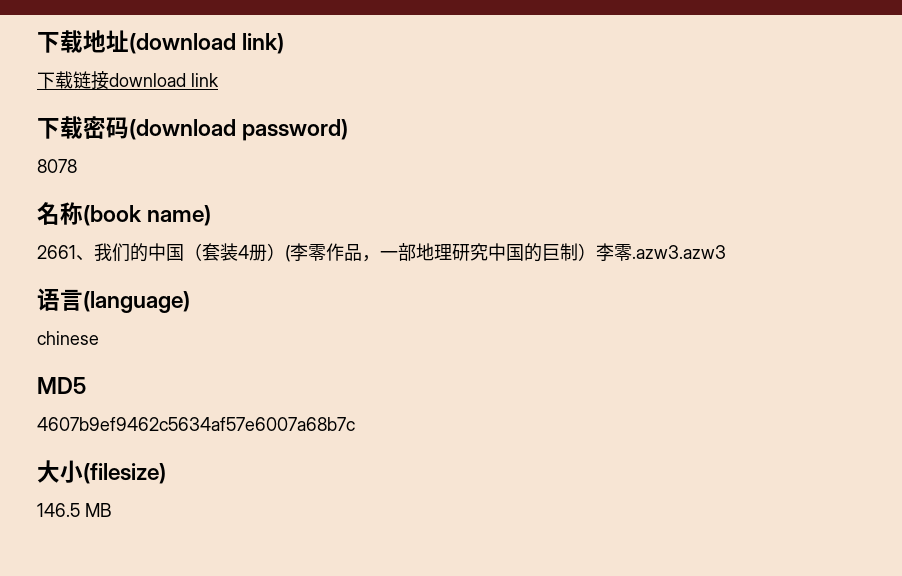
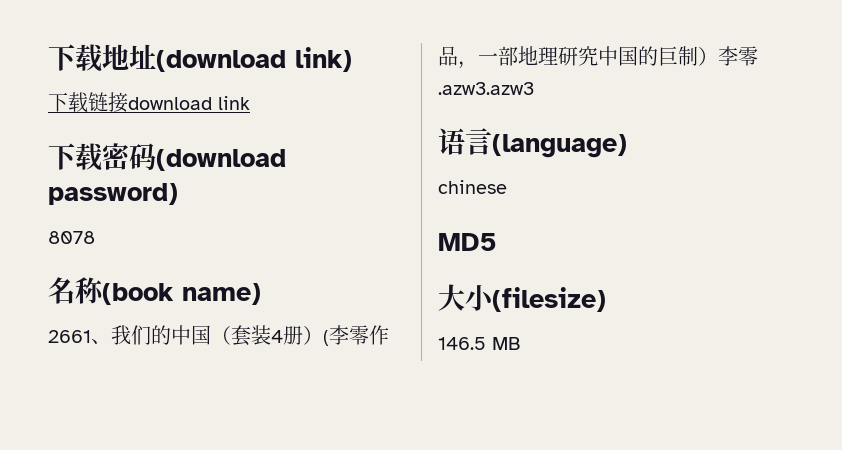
- 4607b9ef9462c5634af57e6007a68b7c

